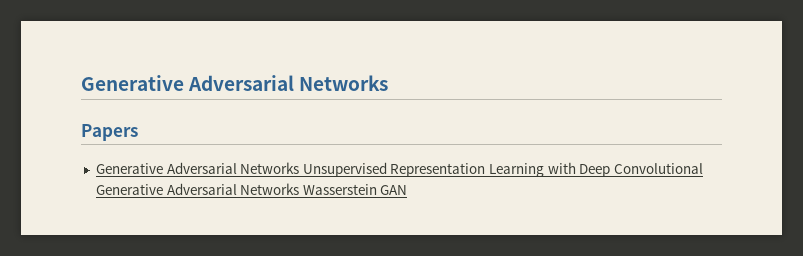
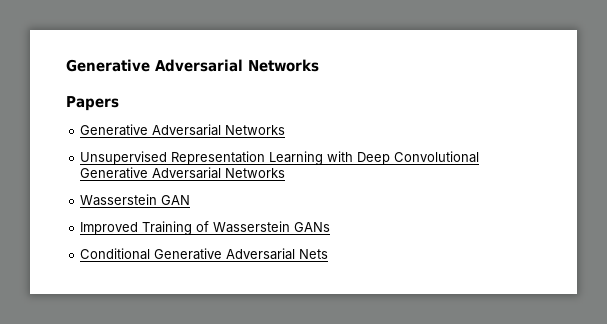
  Papers
- Generative Adversarial Networks Unsupervised Representation Learning with Deep Convolutional Generative Adversarial Networks Wasserstein GAN
+ Generative Adversarial Networks
+ Unsupervised Representation Learning with Deep Convolutional Generative Adversarial Networks
+ Wasserstein GAN
+ Improved Training of Wasserstein GANs
+ Conditional Generative Adversarial Nets

